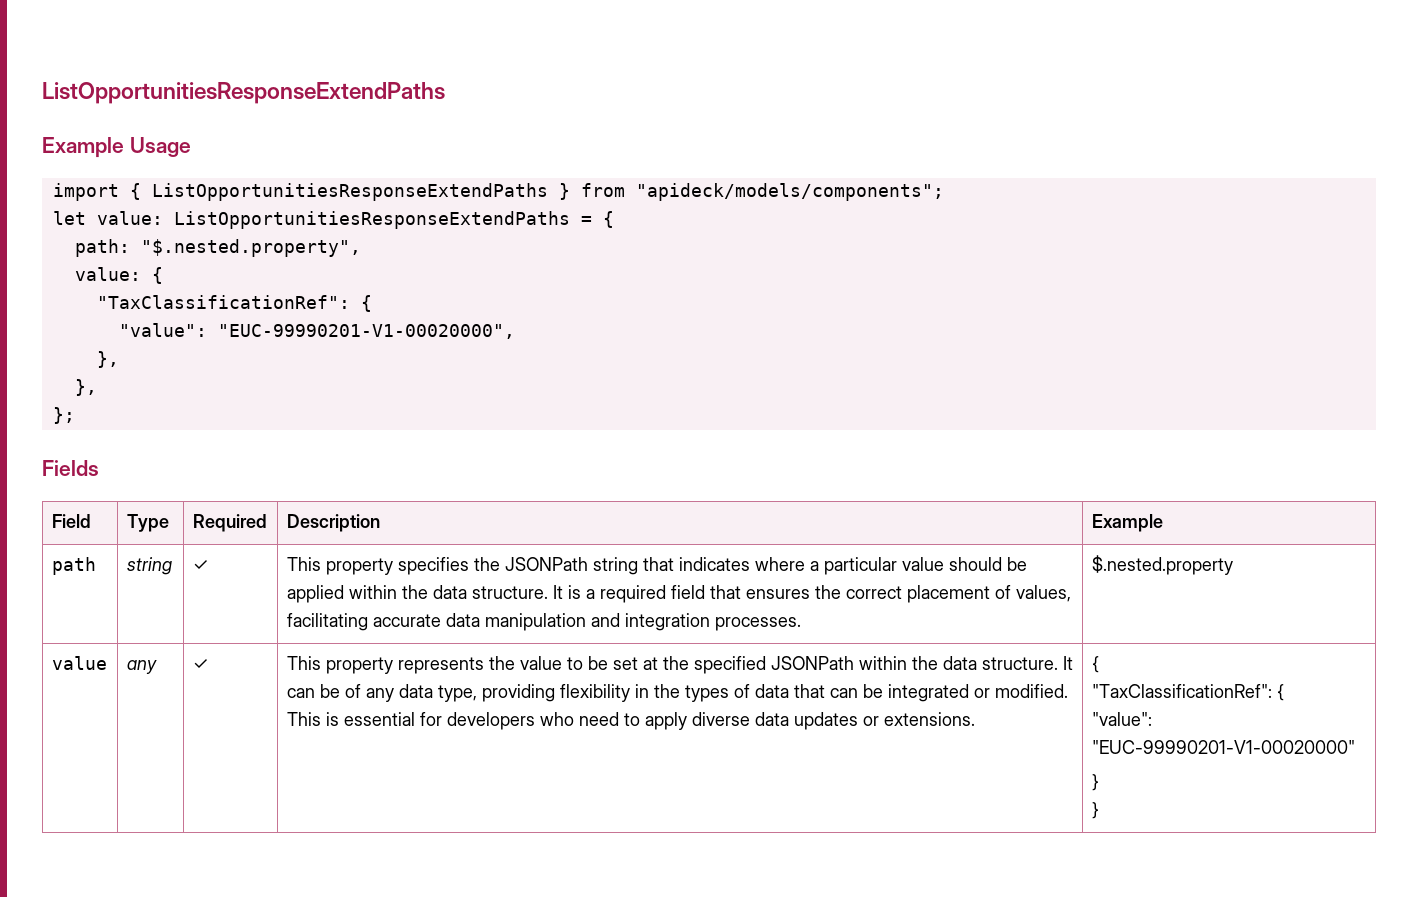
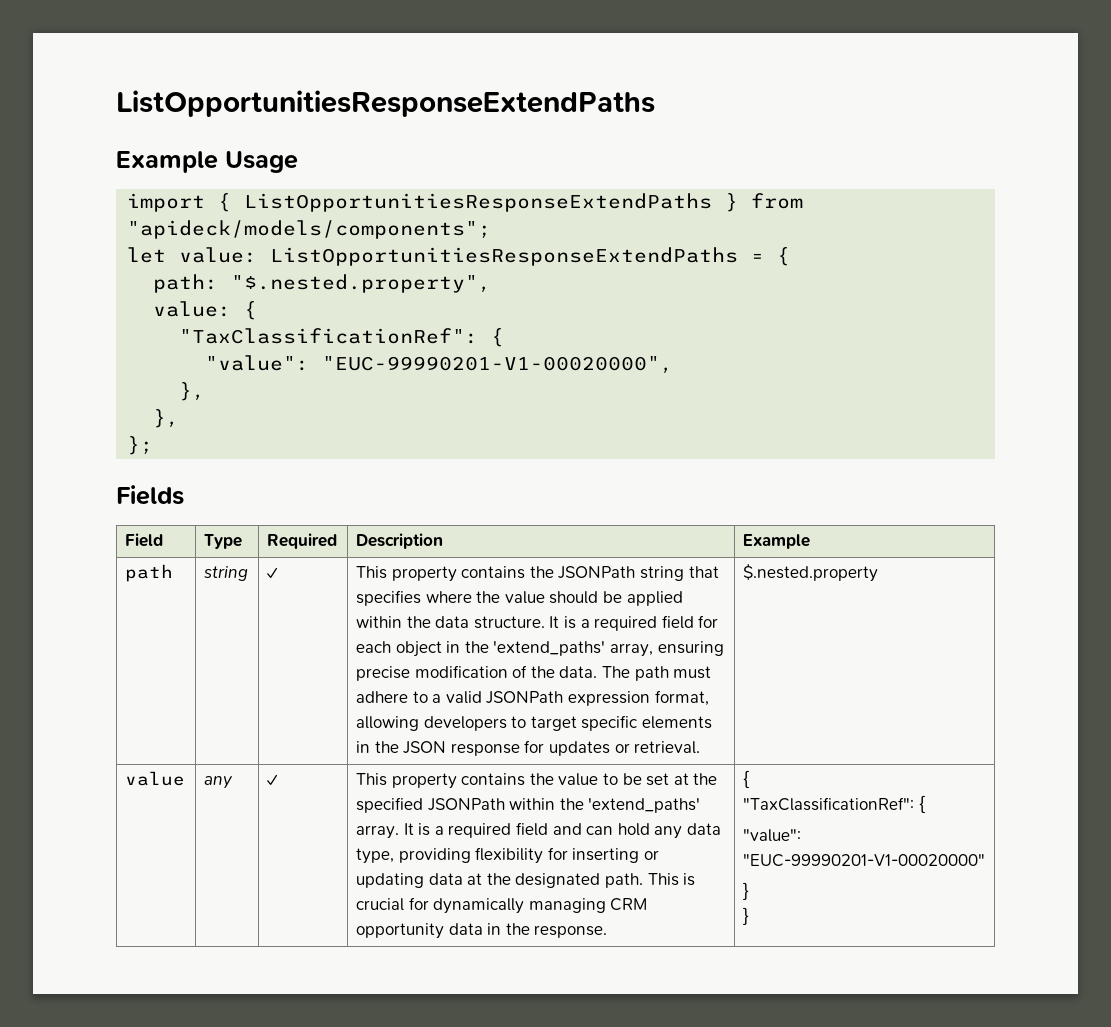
- This property specifies the JSONPath string that indicates where a particular value should be applied within the data structure.
+ This property contains the JSONPath string that specifies where the value should be applied within the data structure.
- It is a required field that ensures the correct placement of values, facilitating accurate data manipulation and integration processes.
+ It is a required field for each object in the 'extend_paths' array, ensuring precise modification of the data. The path must adhere to a valid JSONPath expression format, allowing developers to target specific elements in the JSON response for updates or retrieval.
- This property represents the value to be set at the specified JSONPath within the data structure. It can be of any data type, providing flexibility in the types of data that can be integrated or modified. This is essential for developers who need to apply diverse data updates or extensions.
+ This property contains the value to be set at the specified JSONPath within the 'extend_paths' array. It is a required field and can hold any data type, providing flexibility for inserting or updating data at the designated path. This is crucial for dynamically managing CRM opportunity data in the response.

